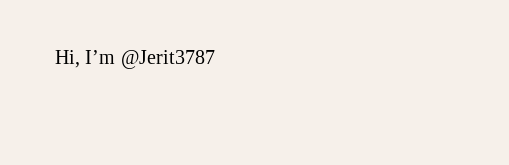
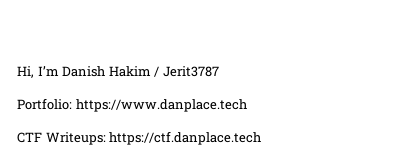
- Hi, I’m @Jerit3787
+ Hi, I’m Danish Hakim / Jerit3787
+ Portfolio: https://www.danplace.tech
+ CTF Writeups: https://ctf.danplace.tech

